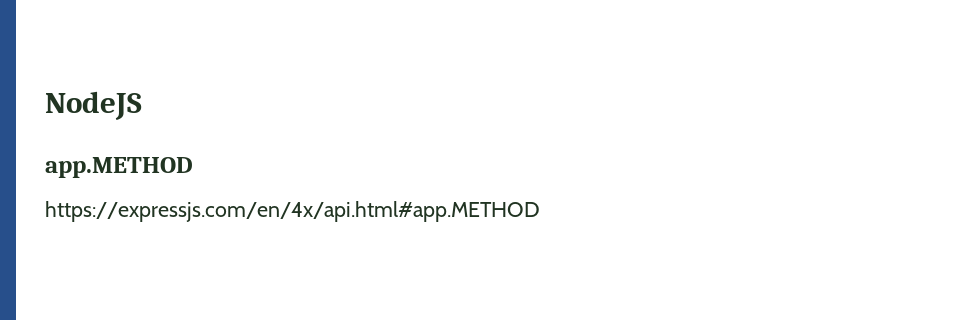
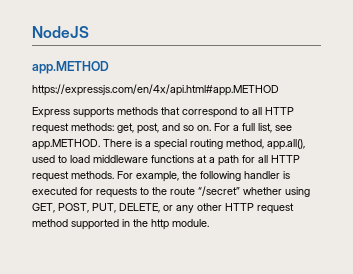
+ Express supports methods that correspond to all HTTP request methods: get, post, and so on. For a full list, see app.METHOD. There is a special routing method, app.all(), used to load middleware functions at a path for all HTTP request methods. For example, the following handler is executed for requests to the route “/secret” whether using GET, POST, PUT, DELETE, or any other HTTP request method supported in the http module.

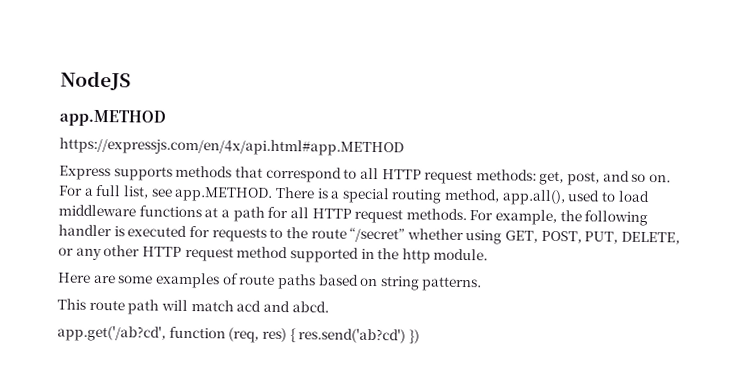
+ Here are some examples of route paths based on string patterns.
+ This route path will match acd and abcd.
+ app.get('/ab?cd', function (req, res) { res.send('ab?cd') })

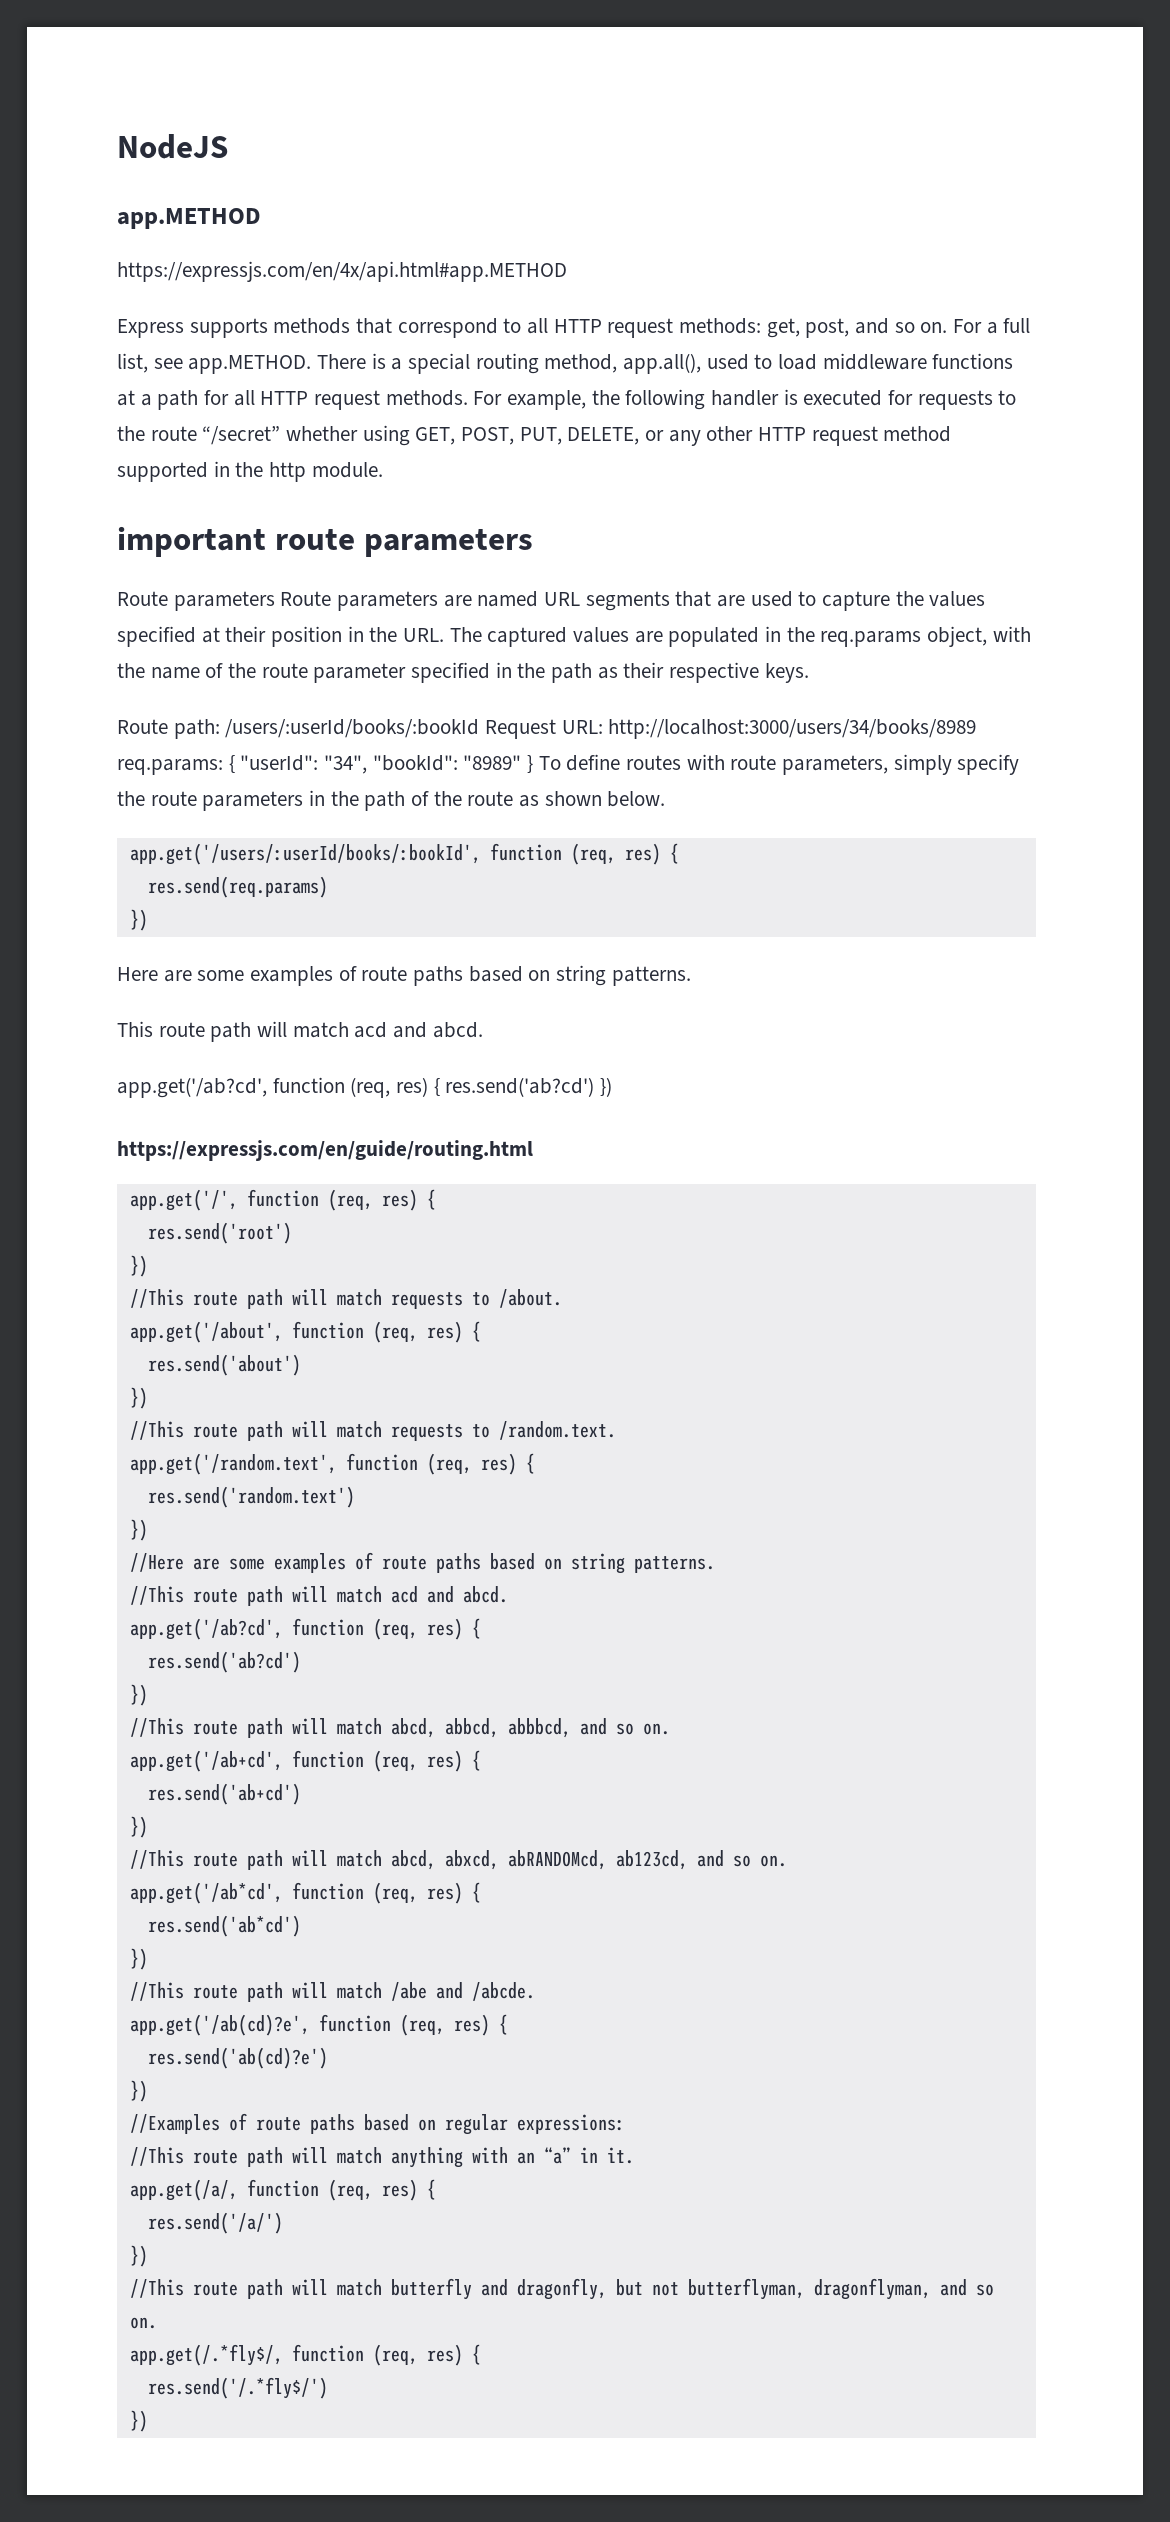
+ important route parameters
+ Route parameters Route parameters are named URL segments that are used to capture the values specified at their position in the URL. The captured values are populated in the req.params object, with the name of the route parameter specified in the path as their respective keys.
+ Route path: /users/:userId/books/:bookId Request URL: http://localhost:3000/users/34/books/8989 req.params: { "userId": "34", "bookId": "8989" } To define routes with route parameters, simply specify the route parameters in the path of the route as shown below.
+ app.get('/users/:userId/books/:bookId', function (req, res) {
+ res.send(req.params)
+ })
+ https://expressjs.com/en/guide/routing.html
+ app.get('/', function (req, res) {
+ res.send('root')
+ })
+ //This route path will match requests to /about.
+ app.get('/about', function (req, res) {
+ res.send('about')
+ })
+ //This route path will match requests to /random.text.
+ app.get('/random.text', function (req, res) {
+ res.send('random.text')
+ })
+ //Here are some examples of route paths based on string patterns.
+ //This route path will match acd and abcd.
+ app.get('/ab?cd', function (req, res) {
+ res.send('ab?cd')
+ })
+ //This route path will match abcd, abbcd, abbbcd, and so on.
+ app.get('/ab+cd', function (req, res) {
+ res.send('ab+cd')
+ })
+ //This route path will match abcd, abxcd, abRANDOMcd, ab123cd, and so on.
+ app.get('/ab*cd', function (req, res) {
+ res.send('ab*cd')
+ })
+ //This route path will match /abe and /abcde.
+ app.get('/ab(cd)?e', function (req, res) {
+ res.send('ab(cd)?e')
+ })
+ //Examples of route paths based on regular expressions:
+ //This route path will match anything with an “a” in it.
+ app.get(/a/, function (req, res) {
+ res.send('/a/')
+ })
+ //This route path will match butterfly and dragonfly, but not butterflyman, dragonflyman, and so on.
+ app.get(/.*fly$/, function (req, res) {
+ res.send('/.*fly$/')
+ })

